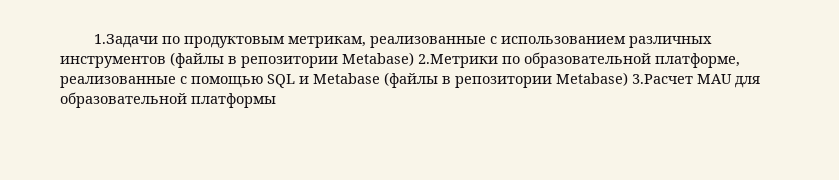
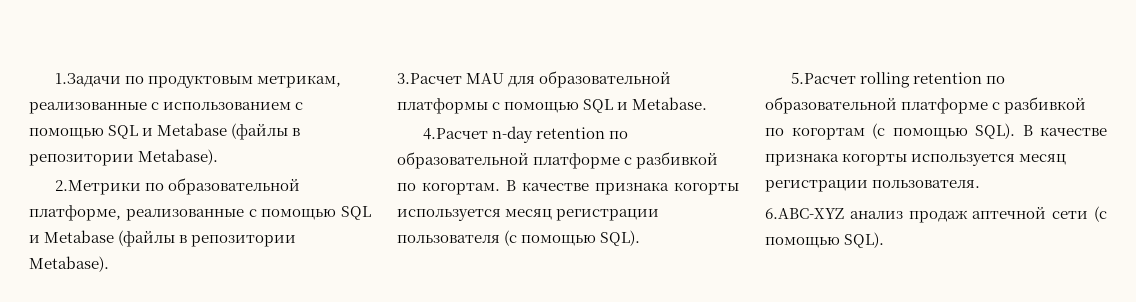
- 1.Задачи по продуктовым метрикам, реализованные с использованием различных инструментов (файлы в репозитории Metabase) 2.Метрики по образовательной платформе, реализованные с помощью SQL и Metabase (файлы в репозитории Metabase) 3.Расчет MAU для образовательной платформы
+ 1.Задачи по продуктовым метрикам, реализованные с использованием с помощью SQL и Metabase (файлы в репозитории Metabase).
+ 2.Метрики по образовательной платформе, реализованные с помощью SQL и Metabase (файлы в репозитории Metabase).
+ 3.Расчет MAU для образовательной платформы с помощью SQL и Metabase.
+ 4.Расчет n-day retention по образовательной платформе с разбивкой по когортам. В качестве признака когорты используется месяц регистрации пользователя (с помощью SQL).
+ 5.Расчет rolling retention по образовательной платформе с разбивкой по когортам (с помощью SQL). В качестве признака когорты используется месяц регистрации пользователя.
+ 6.ABC-XYZ анализ продаж аптечной сети (с помощью SQL).

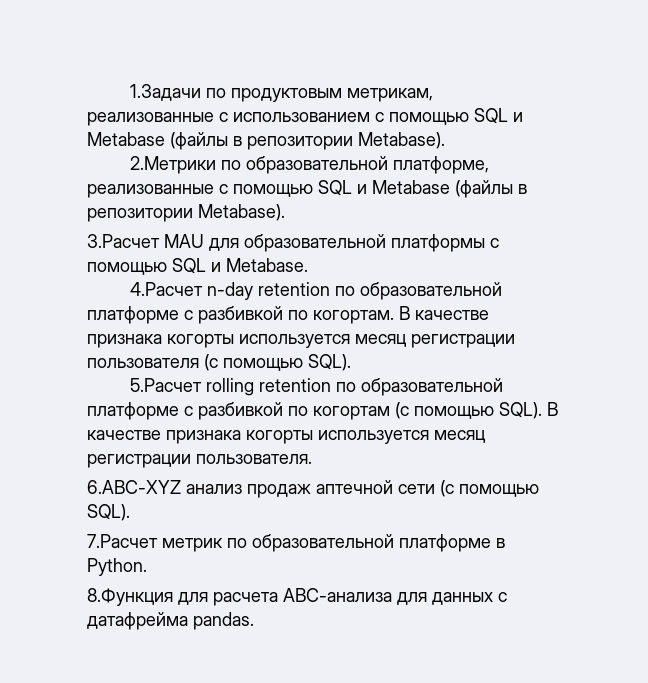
+ 7.Расчет метрик по образовательной платформе в Python.
+ 8.Функция для расчета ABC-анализа для данных с датафрейма pandas.

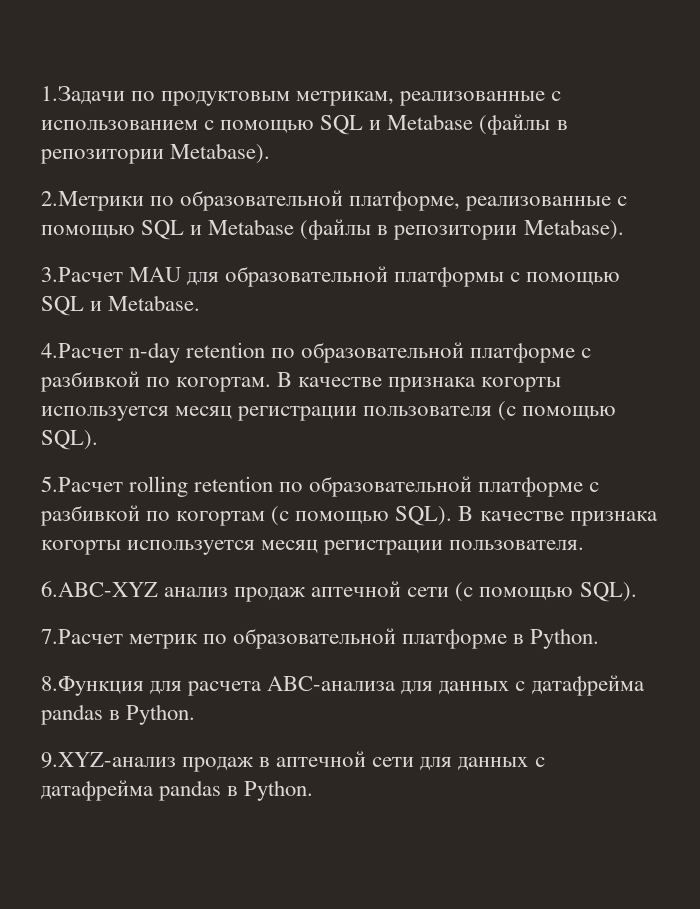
- 8.Функция для расчета ABC-анализа для данных с датафрейма pandas.
+ 8.Функция для расчета ABC-анализа для данных с датафрейма pandas в Python.
+ 9.XYZ-анализ продаж в аптечной сети для данных с датафрейма pandas в Python.

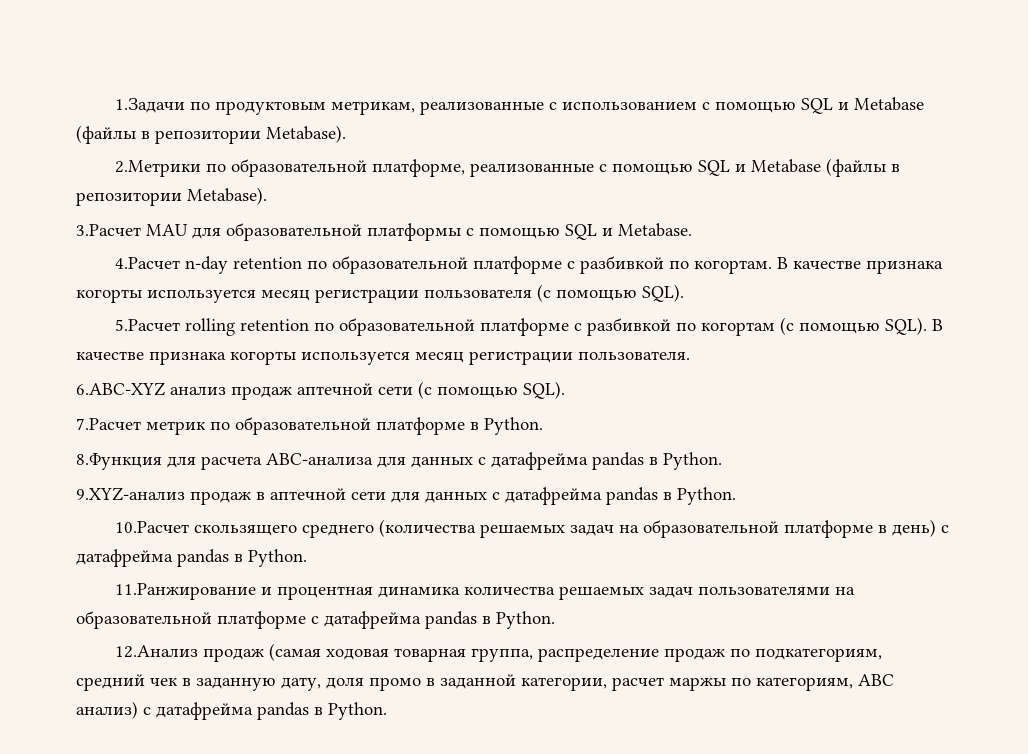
+ 10.Расчет скользящего среднего (количества решаемых задач на образовательной платформе в день) с датафрейма pandas в Python.
+ 11.Ранжирование и процентная динамика количества решаемых задач пользователями на образовательной платформе с датафрейма pandas в Python.
+ 12.Анализ продаж (самая ходовая товарная группа, распределение продаж по подкатегориям, средний чек в заданную дату, доля промо в заданной категории, расчет маржы по категориям, ABC анализ) с датафрейма pandas в Python.

